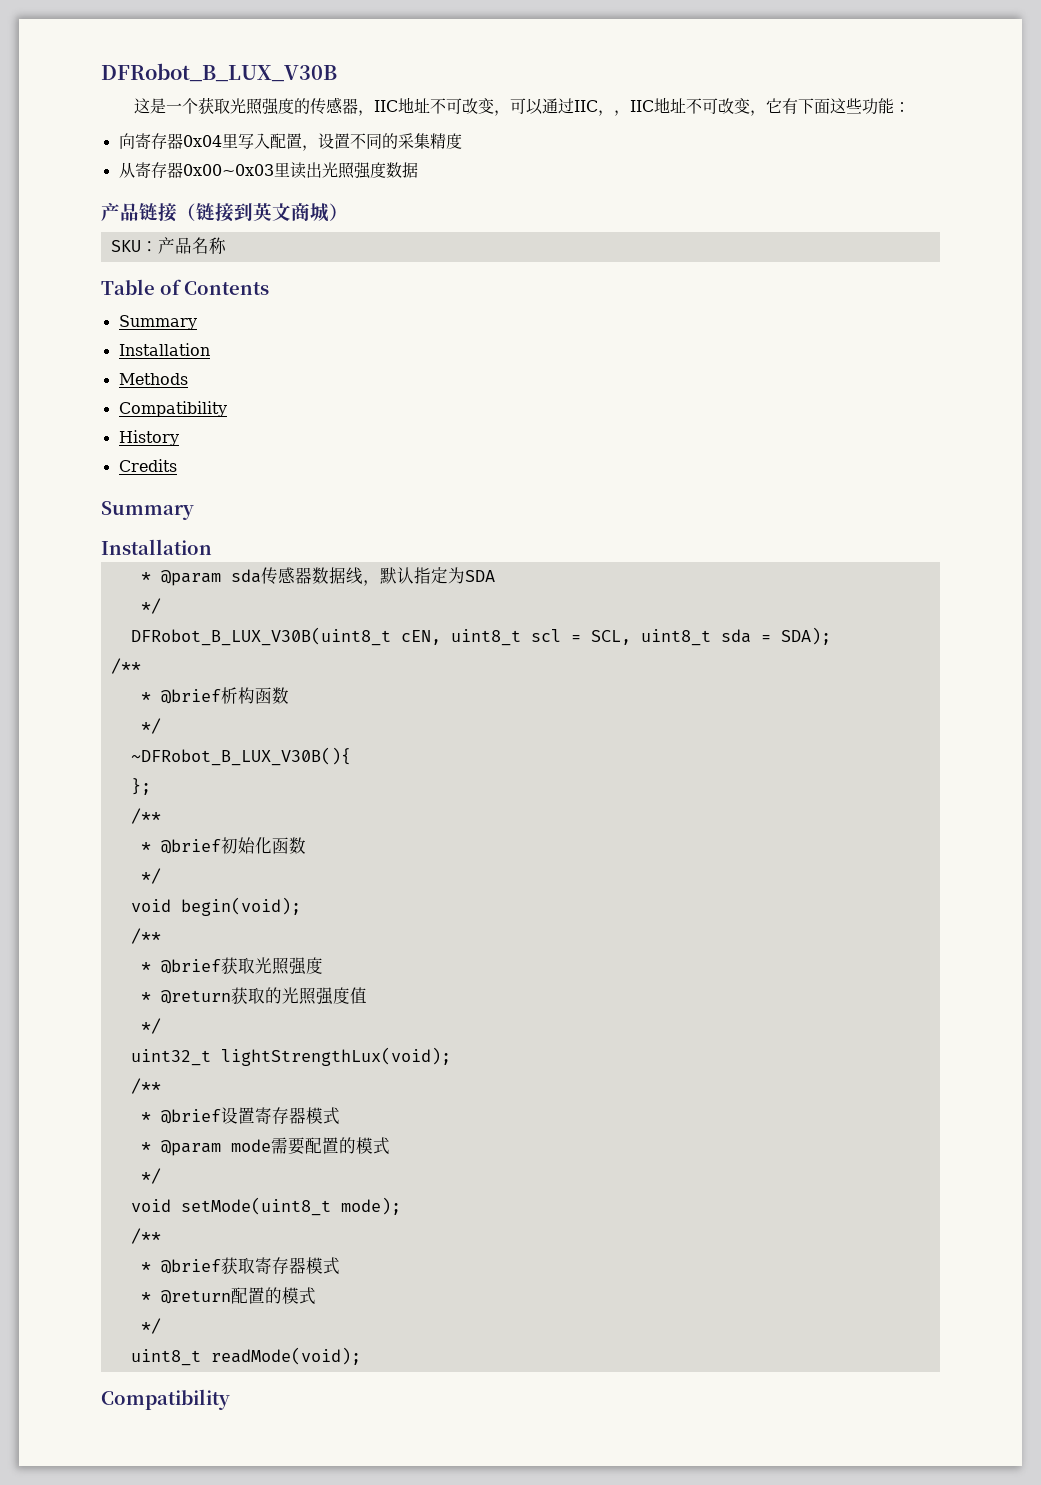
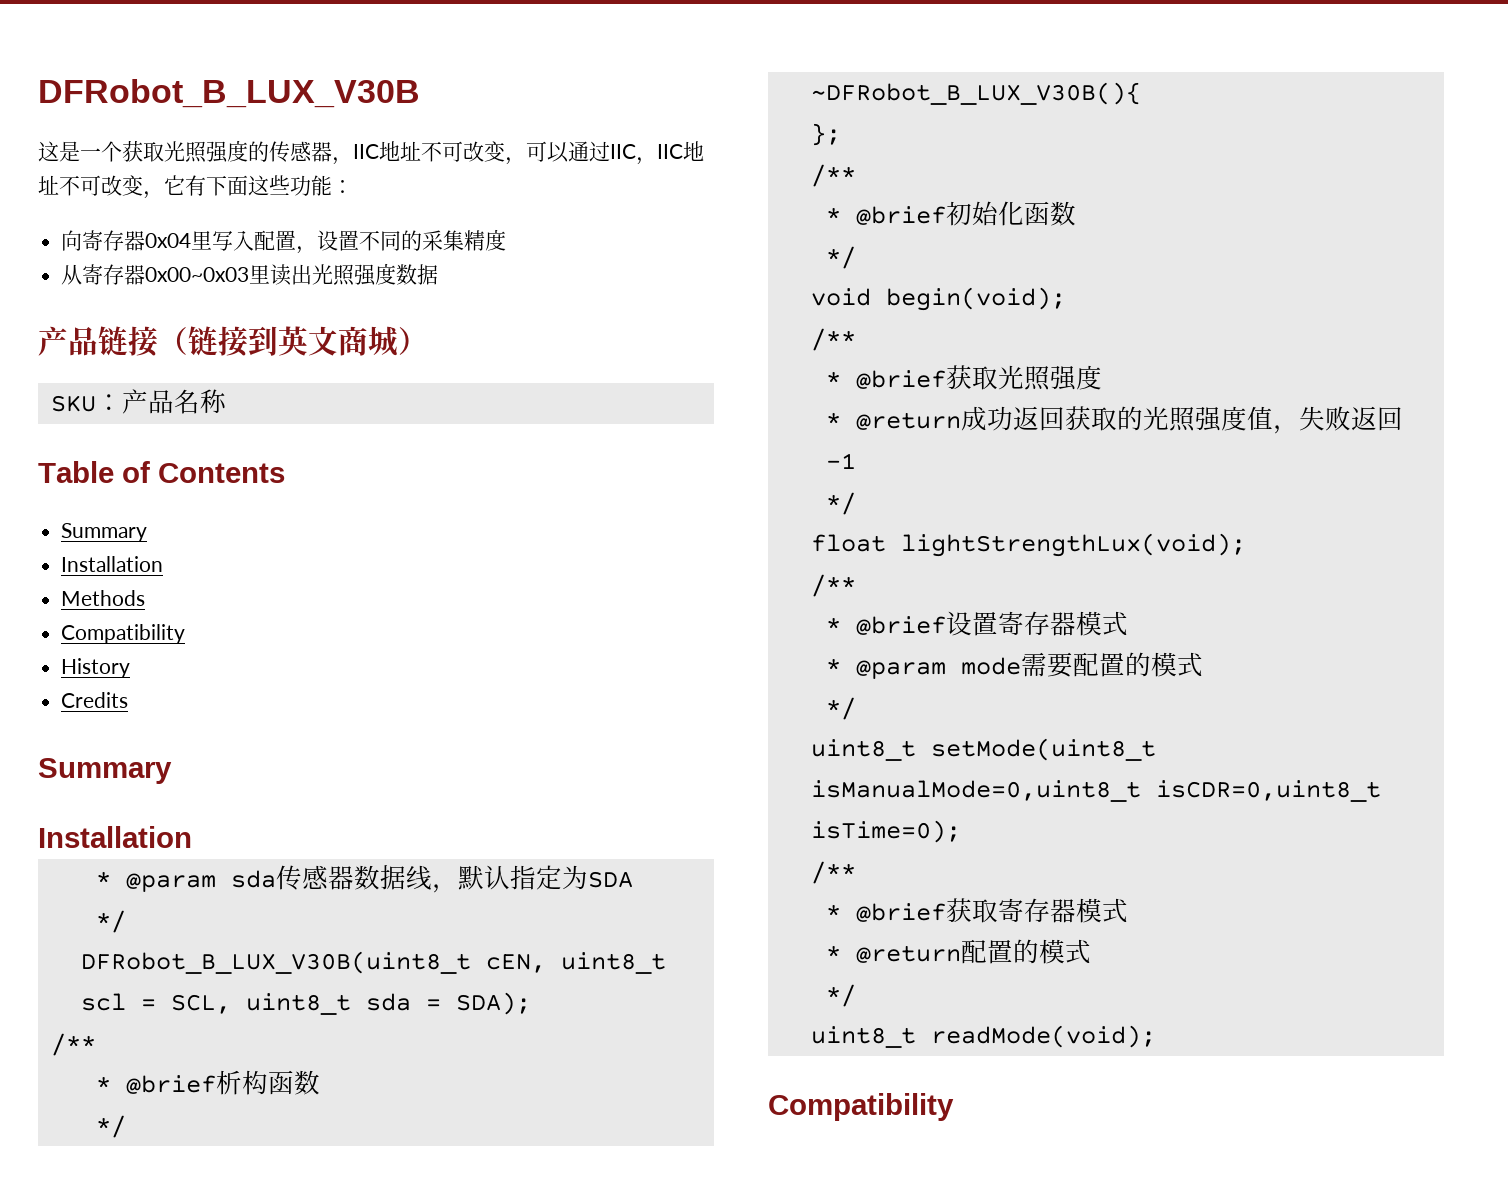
- 这是一个获取光照强度的传感器，IIC地址不可改变，可以通过IIC，，IIC地址不可改变，它有下面这些功能：
+ 这是一个获取光照强度的传感器，IIC地址不可改变，可以通过IIC，IIC地址不可改变，它有下面这些功能：
- * @return获取的光照强度值
+ * @return成功返回获取的光照强度值，失败返回-1
  */
- uint32_t lightStrengthLux(void);
+ float lightStrengthLux(void);
- void setMode(uint8_t mode);
+ uint8_t setMode(uint8_t isManualMode=0,uint8_t isCDR=0,uint8_t isTime=0);

